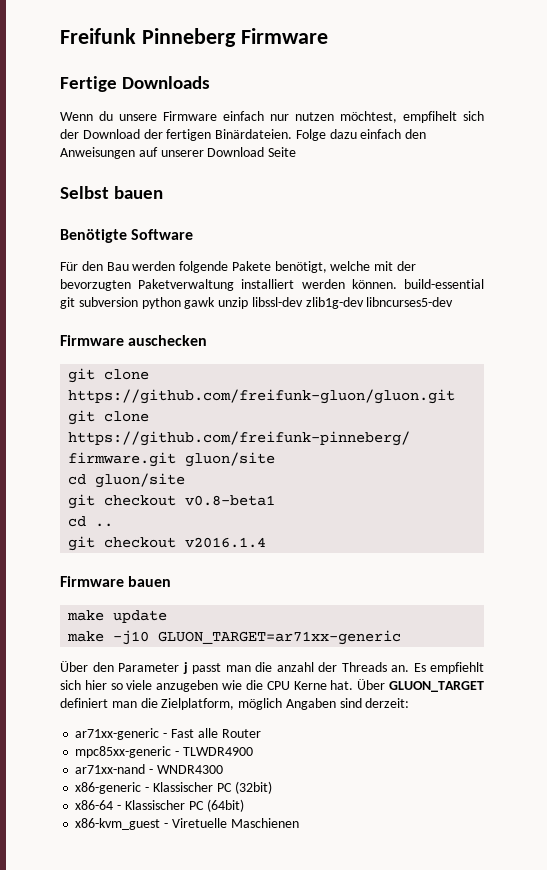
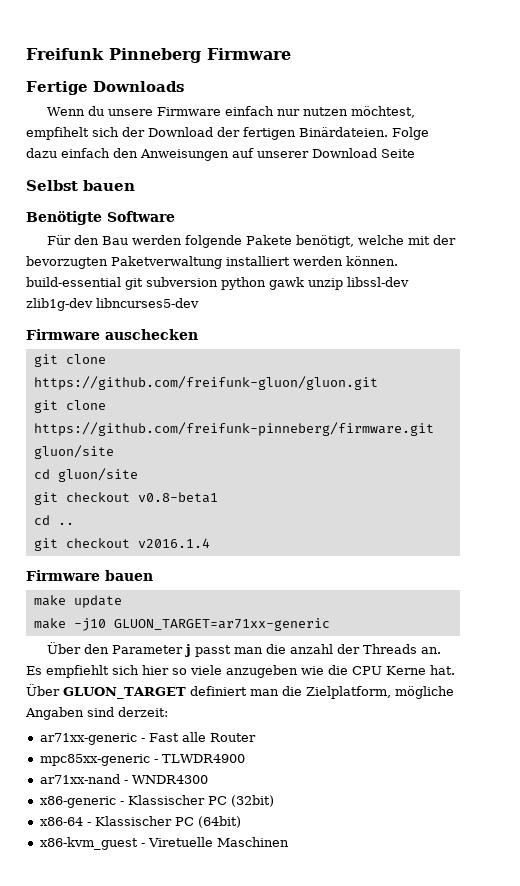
- Über GLUON_TARGET definiert man die Zielplatform, möglich Angaben sind derzeit:
+ Über GLUON_TARGET definiert man die Zielplatform, mögliche Angaben sind derzeit:
- x86-kvm_guest - Viretuelle Maschienen
+ x86-kvm_guest - Viretuelle Maschinen

